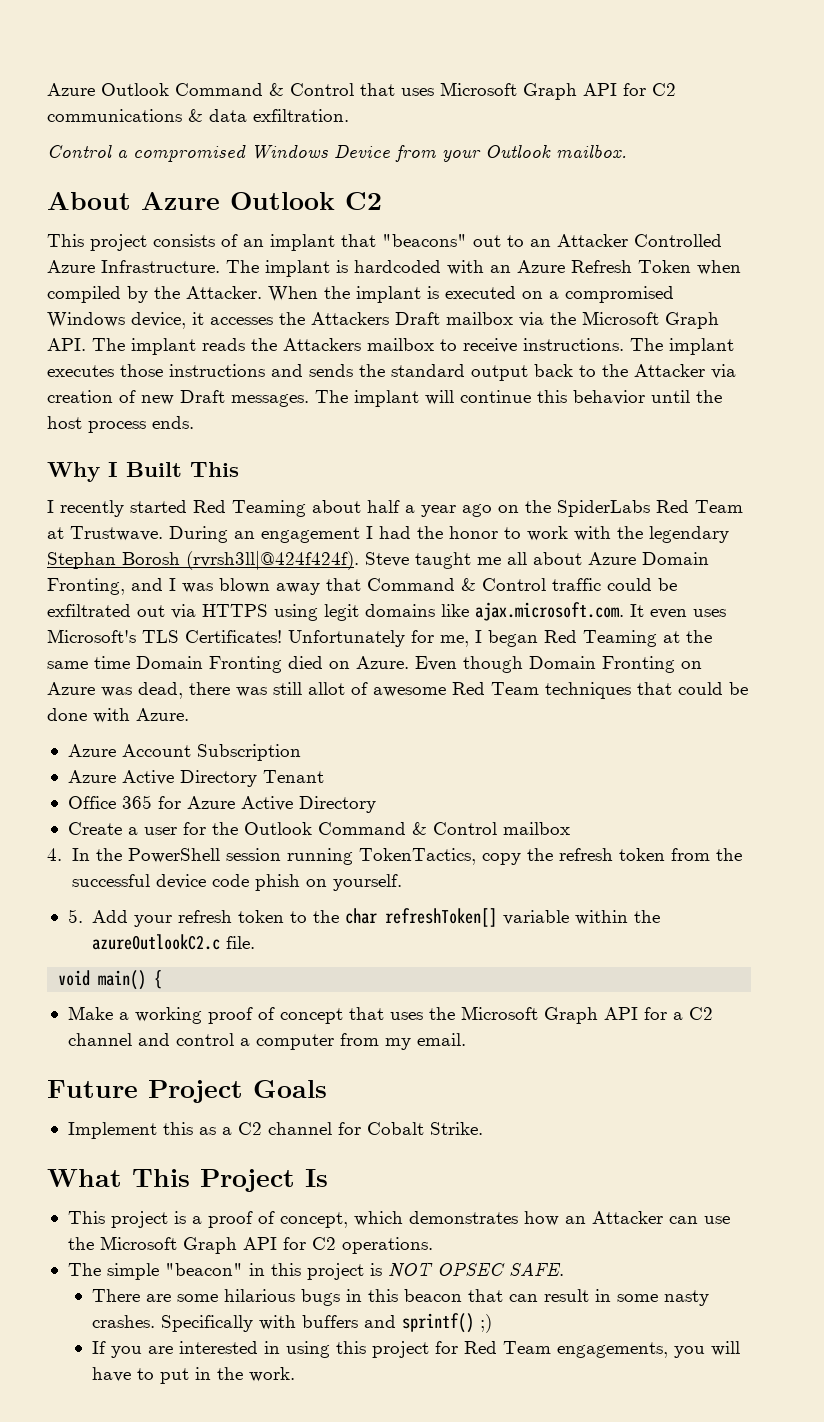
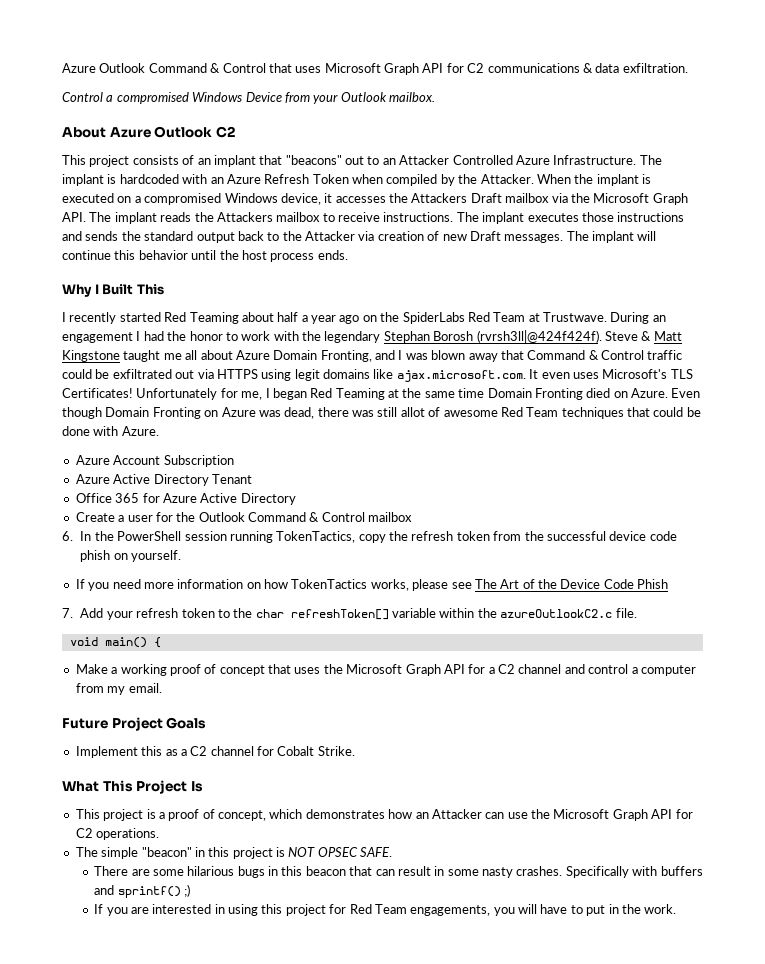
- Steve taught me all about Azure Domain Fronting, and I was blown away that Command & Control traffic could be exfiltrated out via HTTPS using legit domains like ajax.microsoft.com. It even uses Microsoft's TLS Certificates!
+ Steve & Matt Kingstone taught me all about Azure Domain Fronting, and I was blown away that Command & Control traffic could be exfiltrated out via HTTPS using legit domains like ajax.microsoft.com. It even uses Microsoft's TLS Certificates!
- 4. In the PowerShell session running TokenTactics, copy the refresh token from the successful device code phish on yourself.
+ 6. In the PowerShell session running TokenTactics, copy the refresh token from the successful device code phish on yourself.
- 5. Add your refresh token to the char refreshToken[] variable within the azureOutlookC2.c file.
+ If you need more information on how TokenTactics works, please see The Art of the Device Code Phish
+ 7. Add your refresh token to the char refreshToken[] variable within the azureOutlookC2.c file.

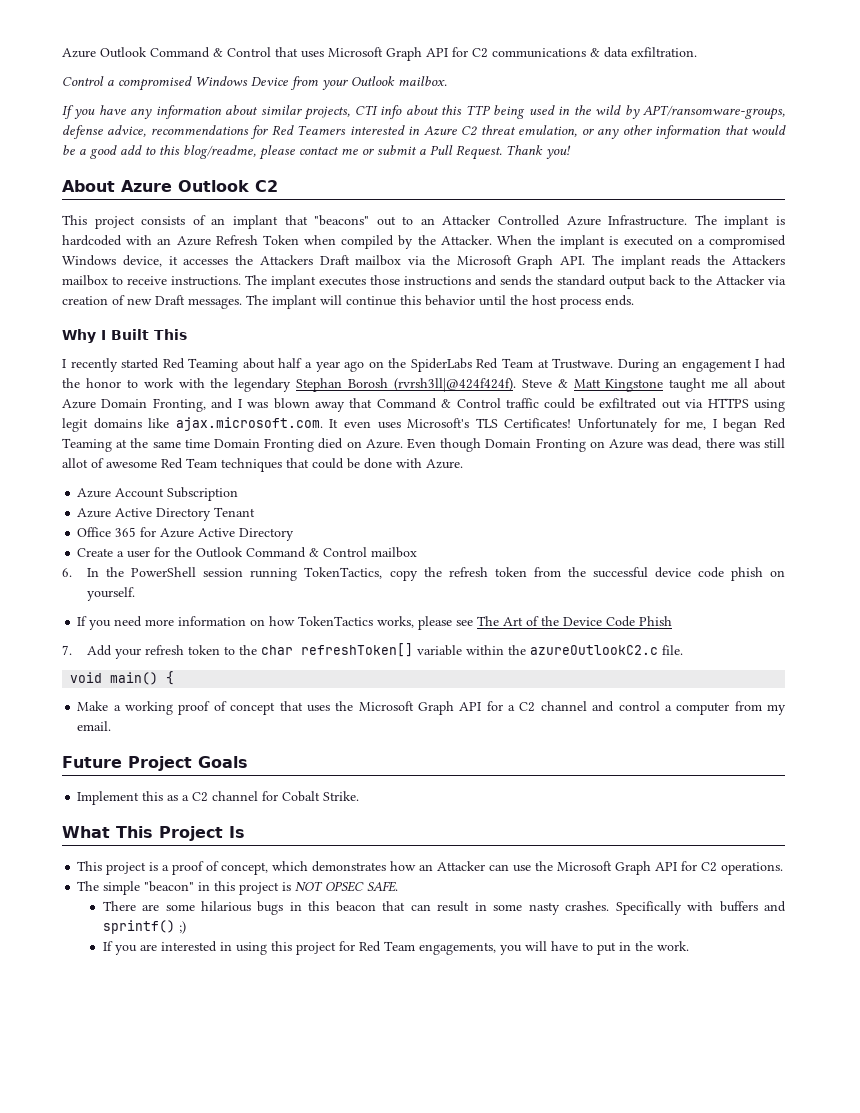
+ If you have any information about similar projects, CTI info about this TTP being used in the wild by APT/ransomware-groups, defense advice, recommendations for Red Teamers interested in Azure C2 threat emulation, or any other information that would be a good add to this blog/readme, please contact me or submit a Pull Request. Thank you!

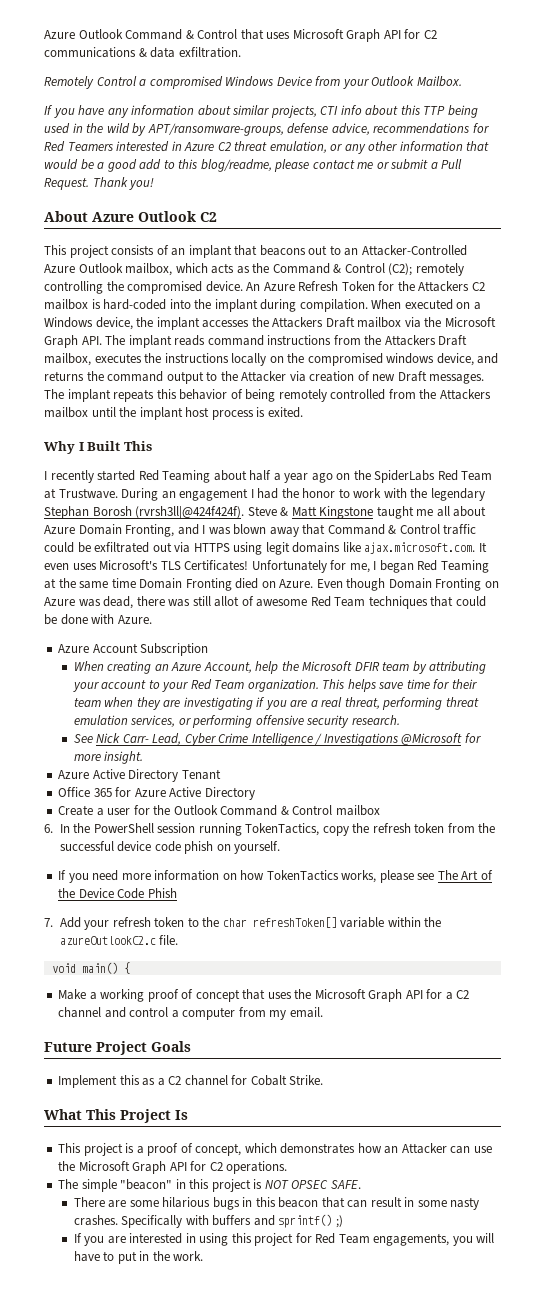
- Control a compromised Windows Device from your Outlook mailbox.
+ Remotely Control a compromised Windows Device from your Outlook Mailbox.
- This project consists of an implant that "beacons" out to an Attacker Controlled Azure Infrastructure. The implant is hardcoded with an Azure Refresh Token when compiled by the Attacker. When the implant is executed on a compromised Windows device, it accesses the Attackers Draft mailbox via the Microsoft Graph API. The implant reads the Attackers mailbox to receive instructions. The implant executes those instructions and sends the standard output back to the Attacker via creation of new Draft messages.
+ This project consists of an implant that beacons out to an Attacker-Controlled Azure Outlook mailbox, which acts as the Command & Control (C2); remotely controlling the compromised device. An Azure Refresh Token for the Attackers C2 mailbox is hard-coded into the implant during compilation. When executed on a Windows device, the implant accesses the Attackers Draft mailbox via the Microsoft Graph API. The implant reads command instructions from the Attackers Draft mailbox, executes the instructions locally on the compromised windows device, and returns the command output to the Attacker via creation of new Draft messages.
- The implant will continue this behavior until the host process ends.
+ The implant repeats this behavior of being remotely controlled from the Attackers mailbox until the implant host process is exited.
+ When creating an Azure Account, help the Microsoft DFIR team by attributing your account to your Red Team organization. This helps save time for their team when they are investigating if you are a real threat, performing threat emulation services, or performing offensive security research.
+ See Nick Carr- Lead, Cyber Crime Intelligence / Investigations @Microsoft for more insight.

